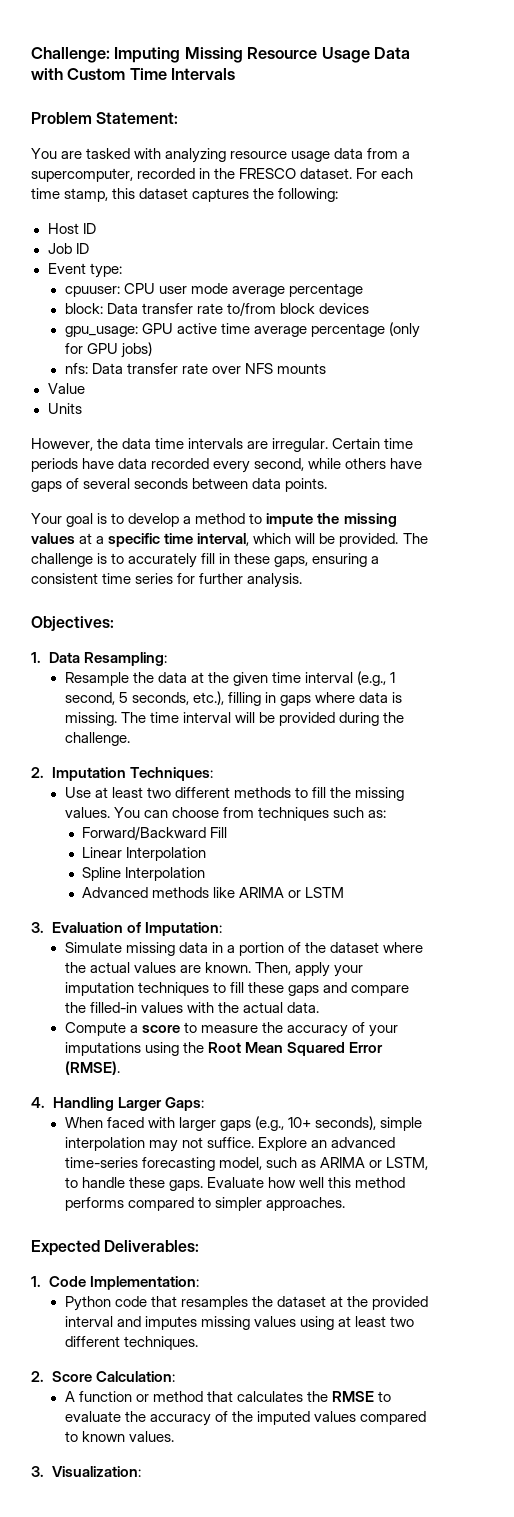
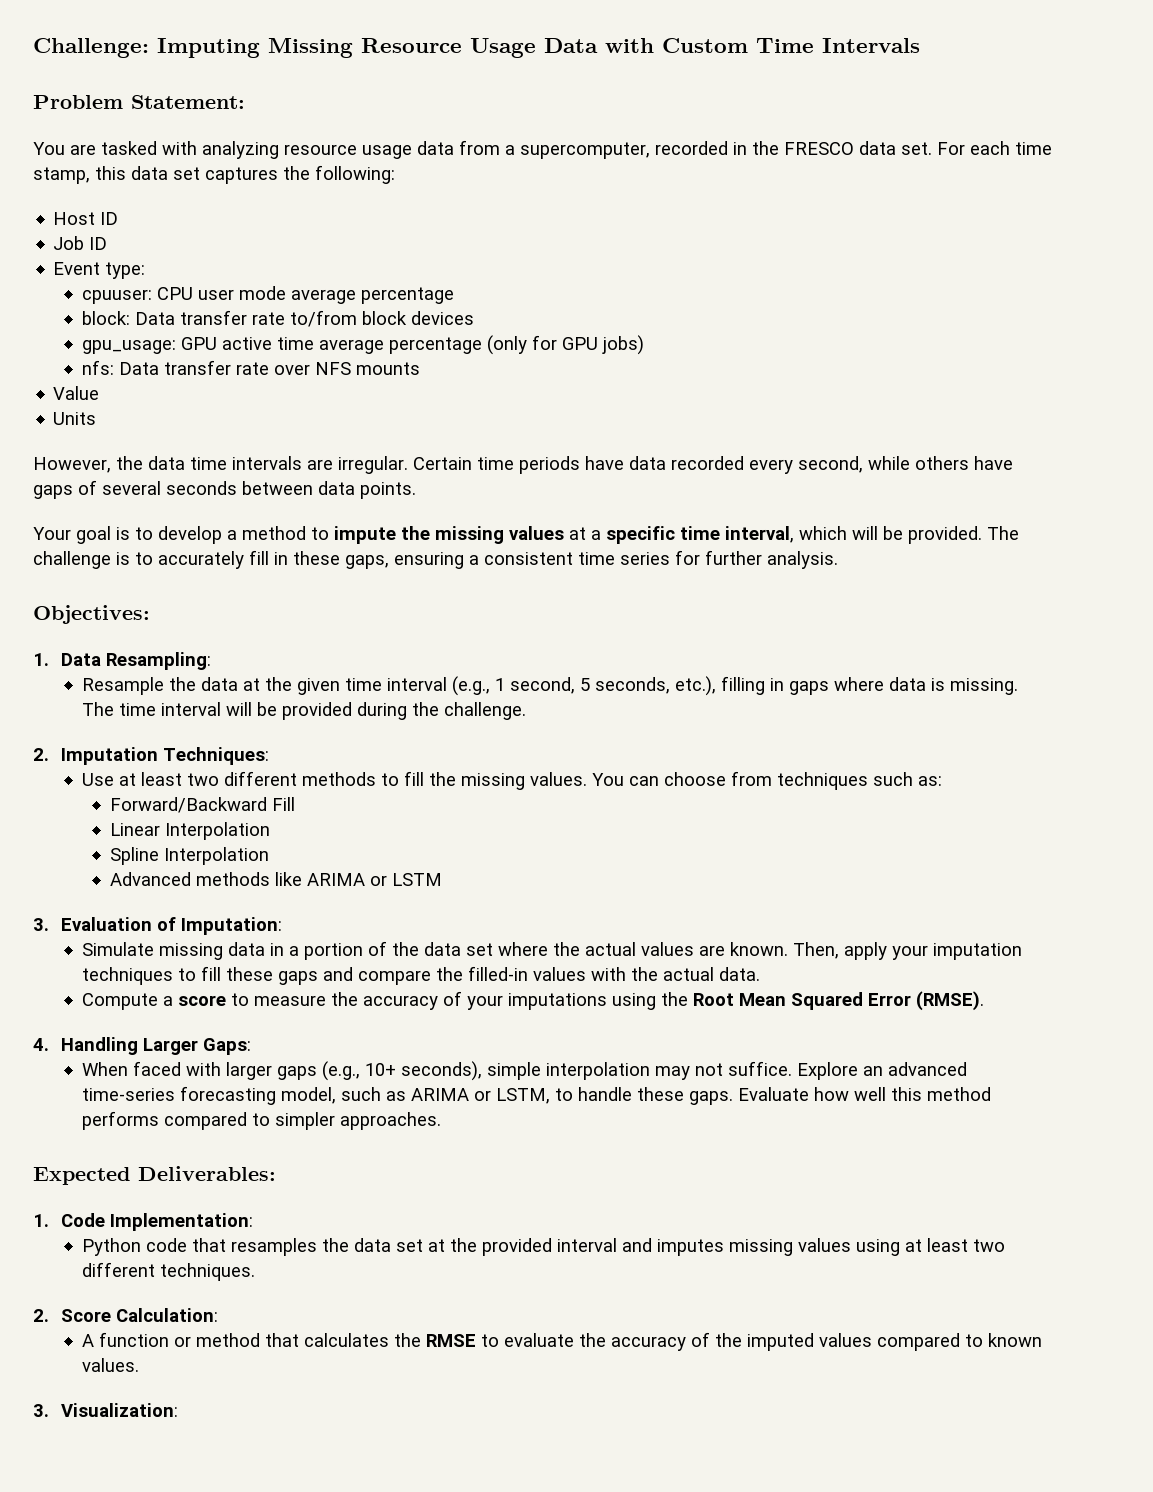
- You are tasked with analyzing resource usage data from a supercomputer, recorded in the FRESCO dataset.
+ You are tasked with analyzing resource usage data from a supercomputer, recorded in the FRESCO data set.
- For each time stamp, this dataset captures the following:
+ For each time stamp, this data set captures the following:
- Simulate missing data in a portion of the dataset where the actual values are known.
+ Simulate missing data in a portion of the data set where the actual values are known.
- Python code that resamples the dataset at the provided interval and imputes missing values using at least two different techniques.
+ Python code that resamples the data set at the provided interval and imputes missing values using at least two different techniques.

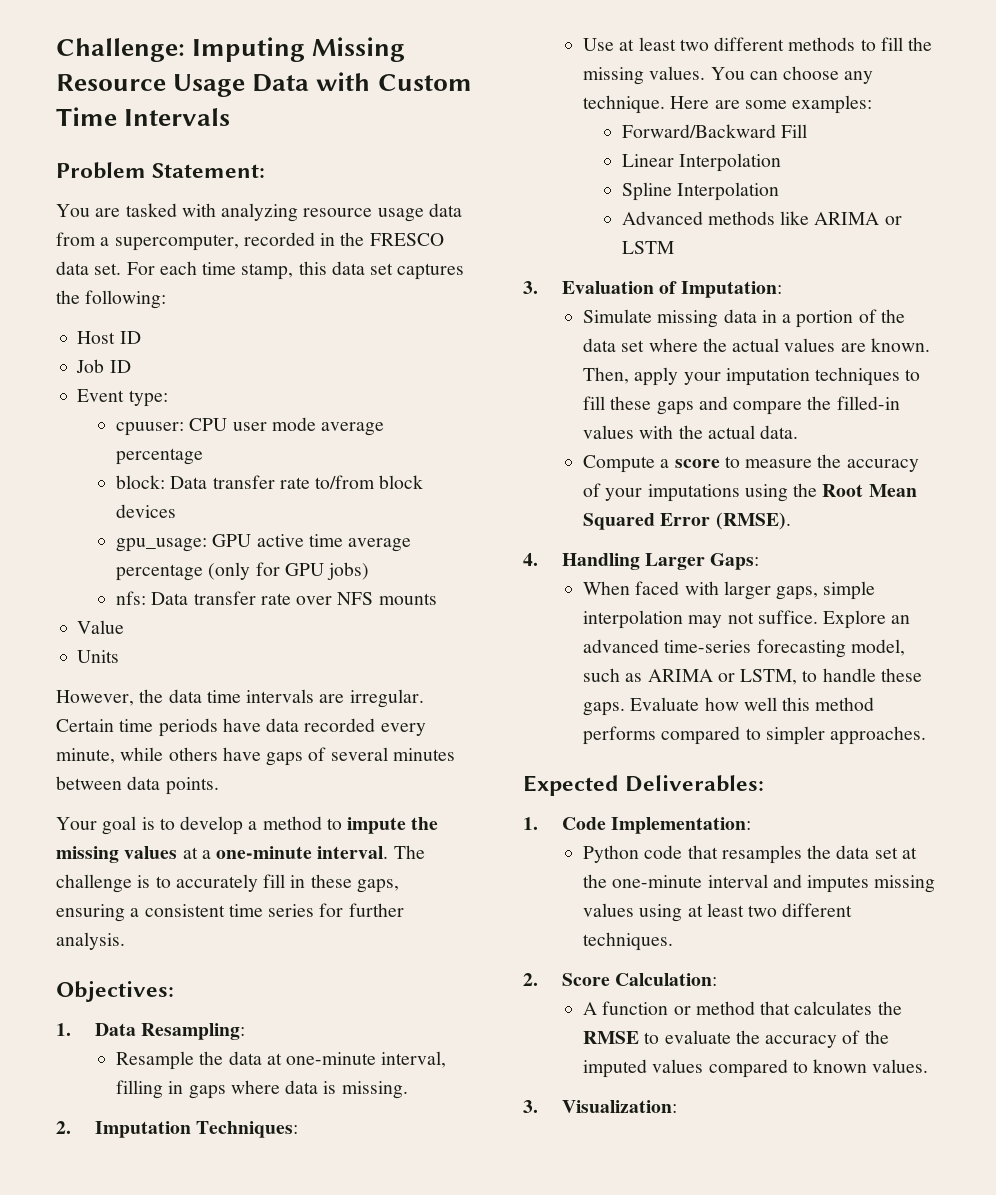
- Certain time periods have data recorded every second, while others have gaps of several seconds between data points.
+ Certain time periods have data recorded every minute, while others have gaps of several minutes between data points.
- Your goal is to develop a method to impute the missing values at a specific time interval, which will be provided.
+ Your goal is to develop a method to impute the missing values at a one-minute interval.
- Resample the data at the given time interval (e.g., 1 second, 5 seconds, etc.), filling in gaps where data is missing. The time interval will be provided during the challenge.
+ Resample the data at one-minute interval, filling in gaps where data is missing.
- You can choose from techniques such as:
+ You can choose any technique. Here are some examples:
- When faced with larger gaps (e.g., 10+ seconds), simple interpolation may not suffice.
+ When faced with larger gaps, simple interpolation may not suffice.
- Python code that resamples the data set at the provided interval and imputes missing values using at least two different techniques.
+ Python code that resamples the data set at the one-minute interval and imputes missing values using at least two different techniques.

